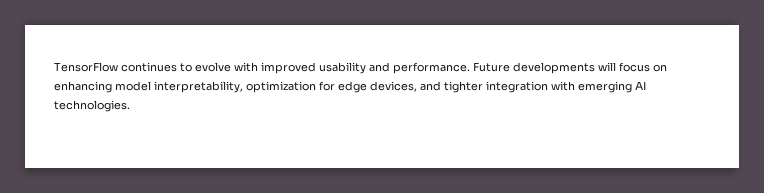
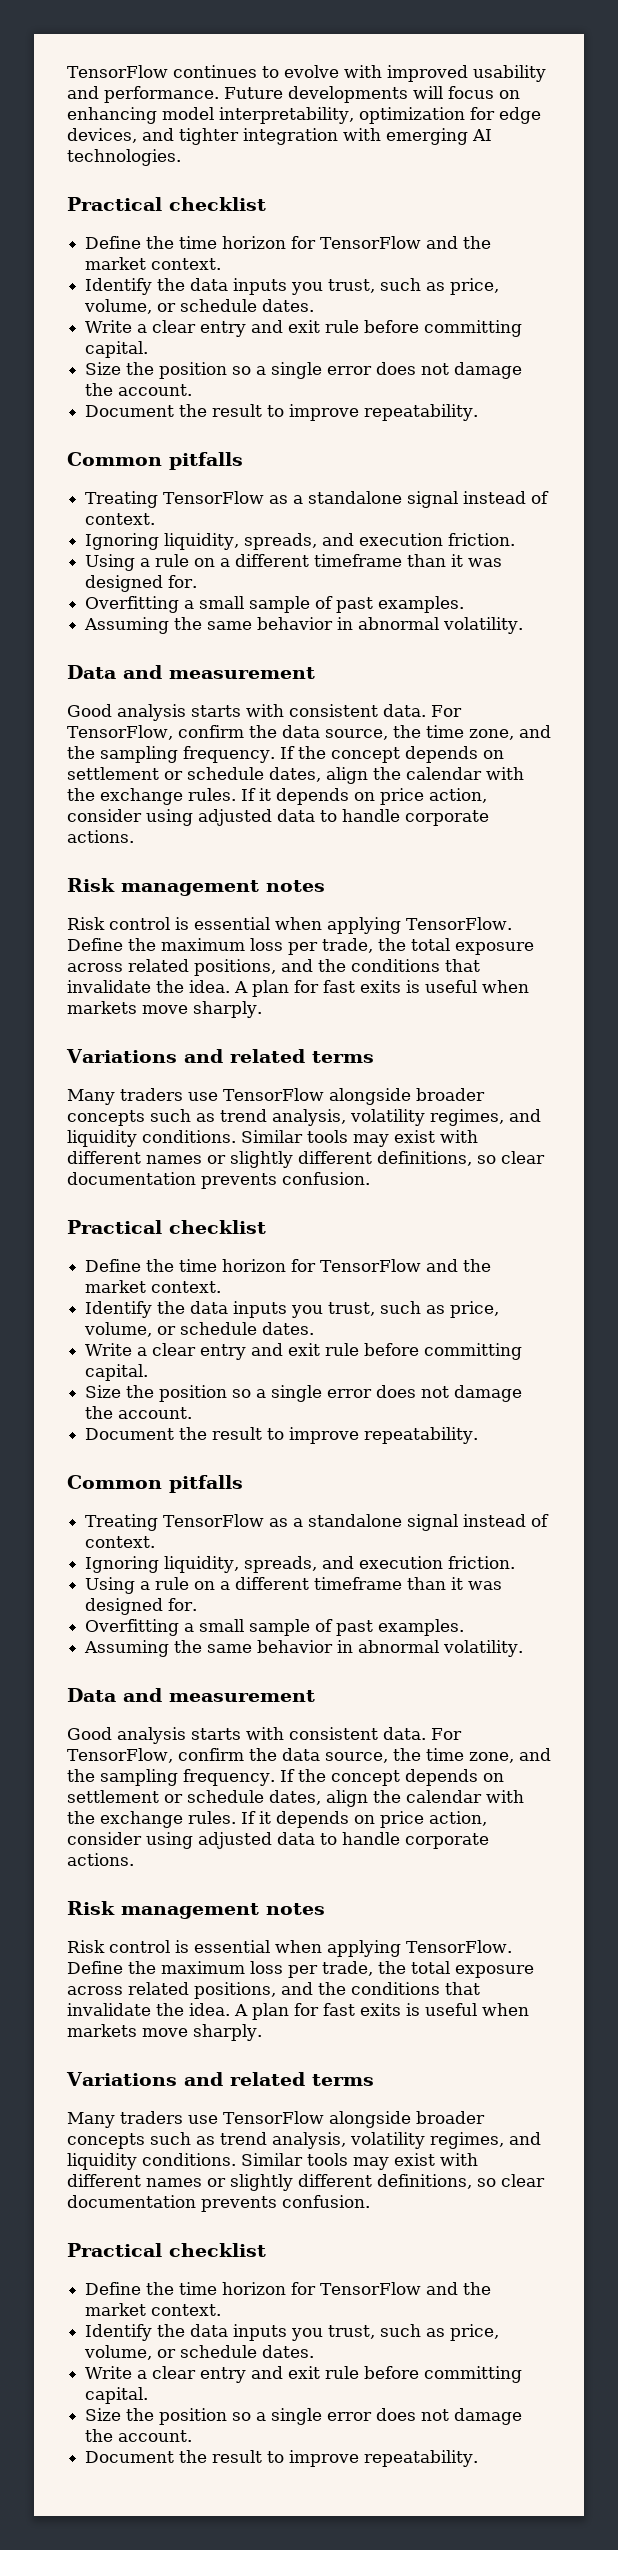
  Future developments will focus on enhancing model interpretability, optimization for edge devices, and tighter integration with emerging AI technologies.
+ Practical checklist
+ Define the time horizon for TensorFlow and the market context.
+ Identify the data inputs you trust, such as price, volume, or schedule dates.
+ Write a clear entry and exit rule before committing capital.
+ Size the position so a single error does not damage the account.
+ Document the result to improve repeatability.
+ Common pitfalls
+ Treating TensorFlow as a standalone signal instead of context.
+ Ignoring liquidity, spreads, and execution friction.
+ Using a rule on a different timeframe than it was designed for.
+ Overfitting a small sample of past examples.
+ Assuming the same behavior in abnormal volatility.
+ Data and measurement
+ Good analysis starts with consistent data. For TensorFlow, confirm the data source, the time zone, and the sampling frequency. If the concept depends on settlement or schedule dates, align the calendar with the exchange rules. If it depends on price action, consider using adjusted data to handle corporate actions.
+ Risk management notes
+ Risk control is essential when applying TensorFlow. Define the maximum loss per trade, the total exposure across related positions, and the conditions that invalidate the idea. A plan for fast exits is useful when markets move sharply.
+ Variations and related terms
+ Many traders use TensorFlow alongside broader concepts such as trend analysis, volatility regimes, and liquidity conditions. Similar tools may exist with different names or slightly different definitions, so clear documentation prevents confusion.
+ Practical checklist
+ Define the time horizon for TensorFlow and the market context.
+ Identify the data inputs you trust, such as price, volume, or schedule dates.
+ Write a clear entry and exit rule before committing capital.
+ Size the position so a single error does not damage the account.
+ Document the result to improve repeatability.
+ Common pitfalls
+ Treating TensorFlow as a standalone signal instead of context.
+ Ignoring liquidity, spreads, and execution friction.
+ Using a rule on a different timeframe than it was designed for.
+ Overfitting a small sample of past examples.
+ Assuming the same behavior in abnormal volatility.
+ Data and measurement
+ Good analysis starts with consistent data. For TensorFlow, confirm the data source, the time zone, and the sampling frequency. If the concept depends on settlement or schedule dates, align the calendar with the exchange rules. If it depends on price action, consider using adjusted data to handle corporate actions.
+ Risk management notes
+ Risk control is essential when applying TensorFlow. Define the maximum loss per trade, the total exposure across related positions, and the conditions that invalidate the idea. A plan for fast exits is useful when markets move sharply.
+ Variations and related terms
+ Many traders use TensorFlow alongside broader concepts such as trend analysis, volatility regimes, and liquidity conditions. Similar tools may exist with different names or slightly different definitions, so clear documentation prevents confusion.
+ Practical checklist
+ Define the time horizon for TensorFlow and the market context.
+ Identify the data inputs you trust, such as price, volume, or schedule dates.
+ Write a clear entry and exit rule before committing capital.
+ Size the position so a single error does not damage the account.
+ Document the result to improve repeatability.

